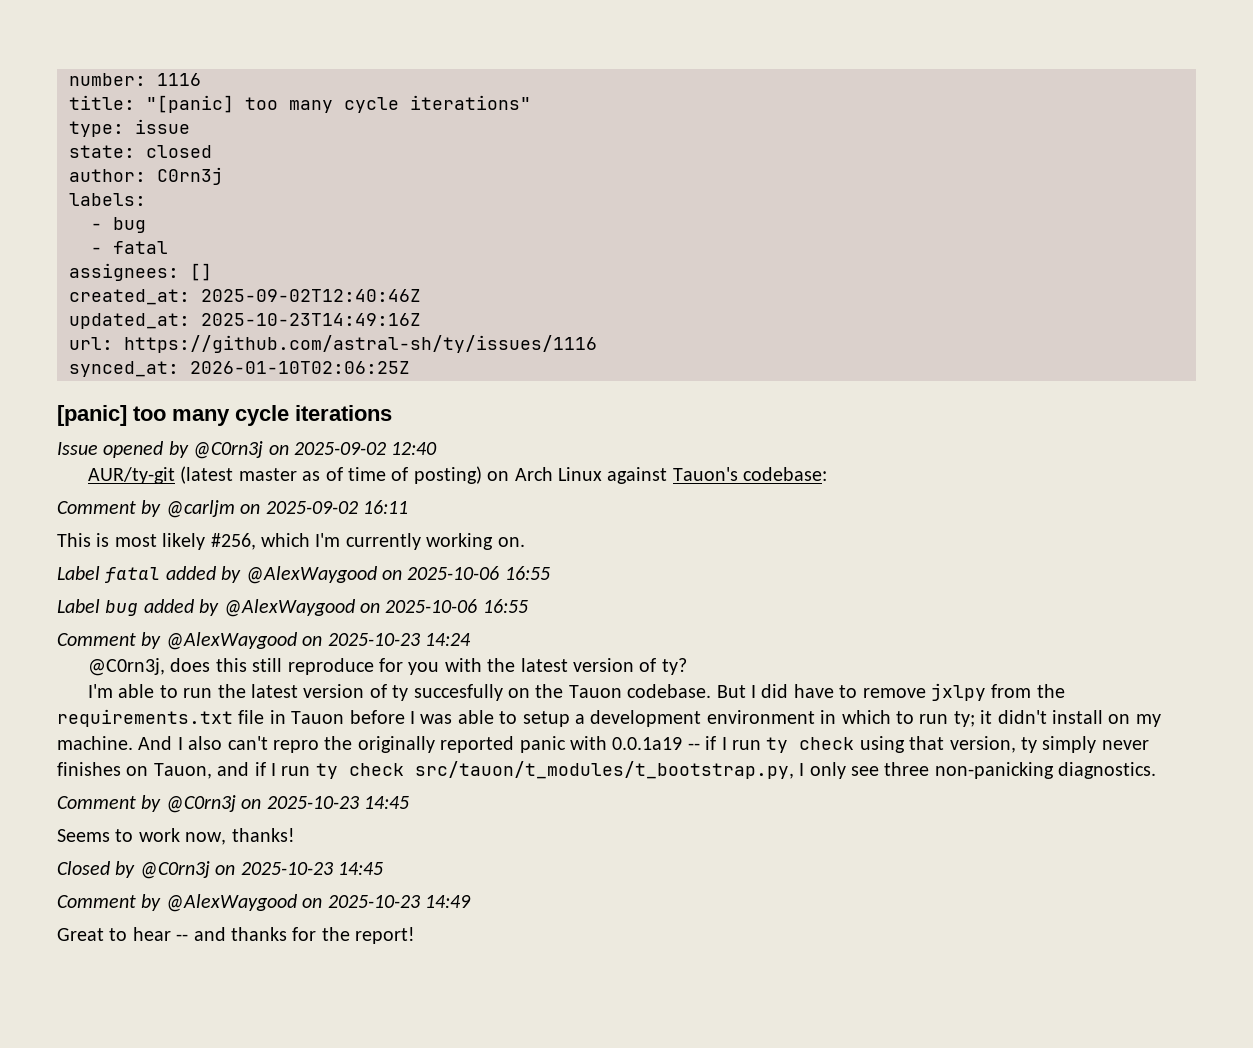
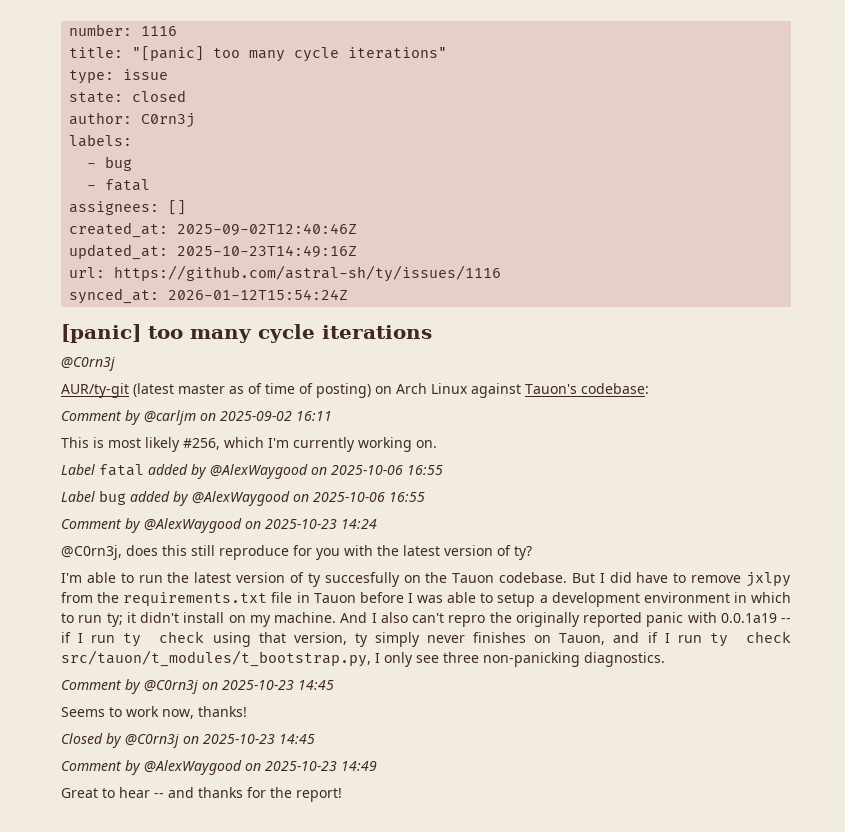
- synced_at: 2026-01-10T02:06:25Z
+ synced_at: 2026-01-12T15:54:24Z
  [panic] too many cycle iterations
- Issue opened by @C0rn3j on 2025-09-02 12:40
+ @C0rn3j

